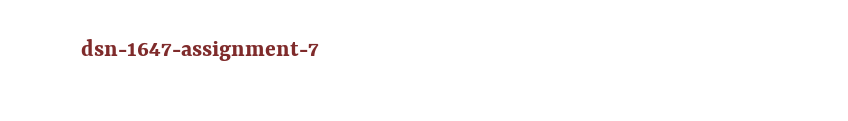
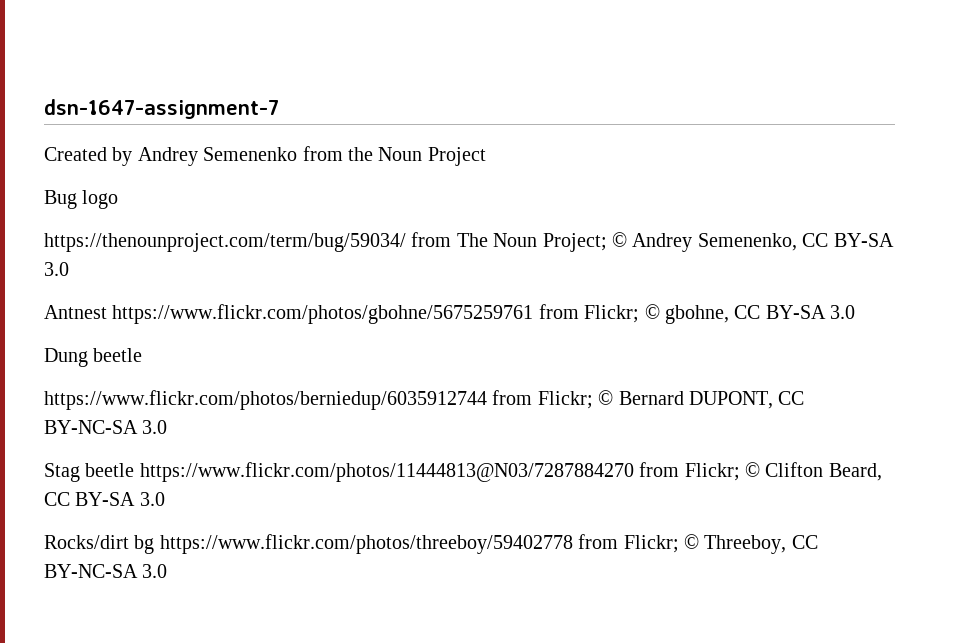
+ Created by Andrey Semenenko from the Noun Project
+ Bug logo
+ https://thenounproject.com/term/bug/59034/ from The Noun Project; © Andrey Semenenko, CC BY-SA 3.0
+ Antnest https://www.flickr.com/photos/gbohne/5675259761 from Flickr; © gbohne, CC BY-SA 3.0
+ Dung beetle
+ https://www.flickr.com/photos/berniedup/6035912744 from Flickr; © Bernard DUPONT, CC BY-NC-SA 3.0
+ Stag beetle https://www.flickr.com/photos/11444813@N03/7287884270 from Flickr; © Clifton Beard, CC BY-SA 3.0
+ Rocks/dirt bg https://www.flickr.com/photos/threeboy/59402778 from Flickr; © Threeboy, CC BY-NC-SA 3.0

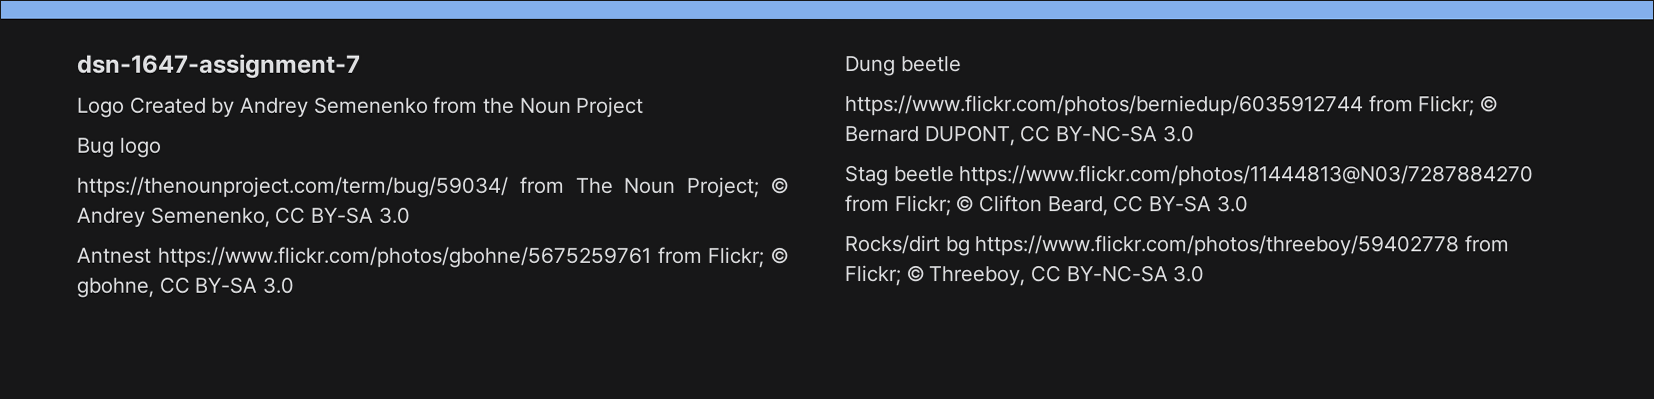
- Created by Andrey Semenenko from the Noun Project
+ Logo Created by Andrey Semenenko from the Noun Project

